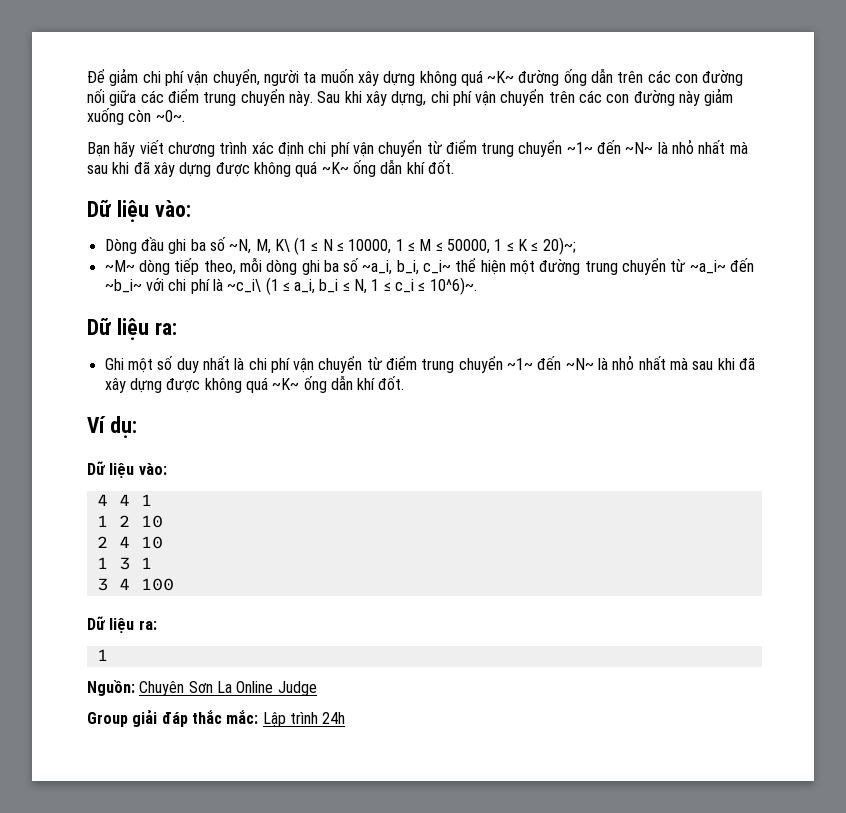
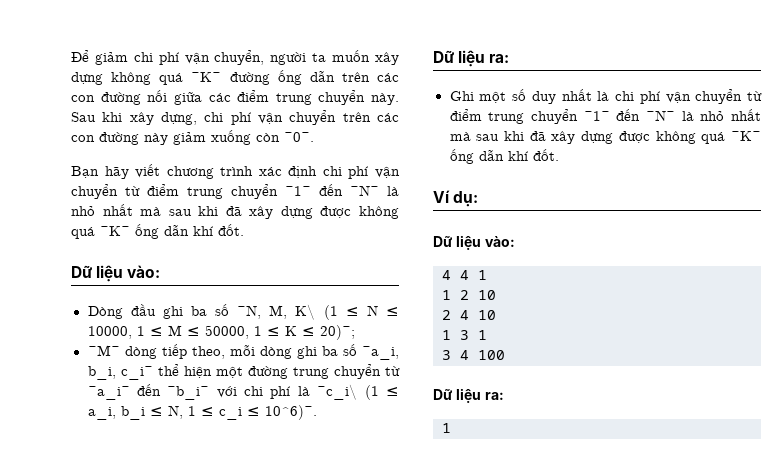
- Nguồn: Chuyên Sơn La Online Judge
- Group giải đáp thắc mắc: Lập trình 24h

